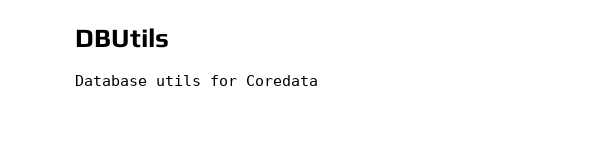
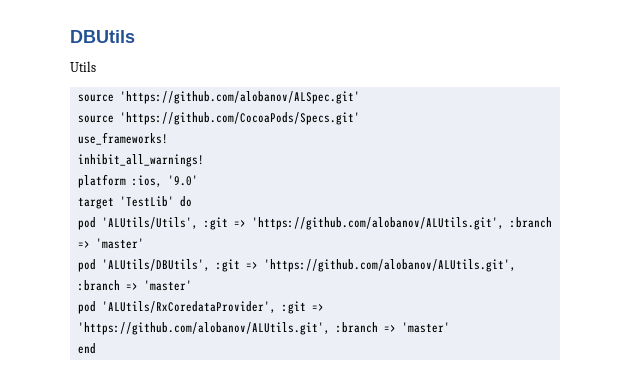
- Database utils for Coredata
+ Utils
+ source 'https://github.com/alobanov/ALSpec.git'
+ source 'https://github.com/CocoaPods/Specs.git'
+ use_frameworks!
+ inhibit_all_warnings!
+ platform :ios, '9.0'
+ target 'TestLib' do
+ pod 'ALUtils/Utils', :git => 'https://github.com/alobanov/ALUtils.git', :branch => 'master'
+ pod 'ALUtils/DBUtils', :git => 'https://github.com/alobanov/ALUtils.git', :branch => 'master'
+ pod 'ALUtils/RxCoredataProvider', :git => 'https://github.com/alobanov/ALUtils.git', :branch => 'master'
+ end

